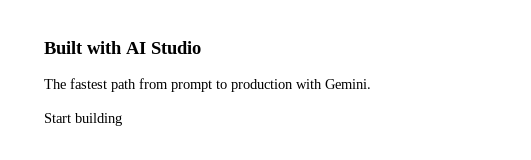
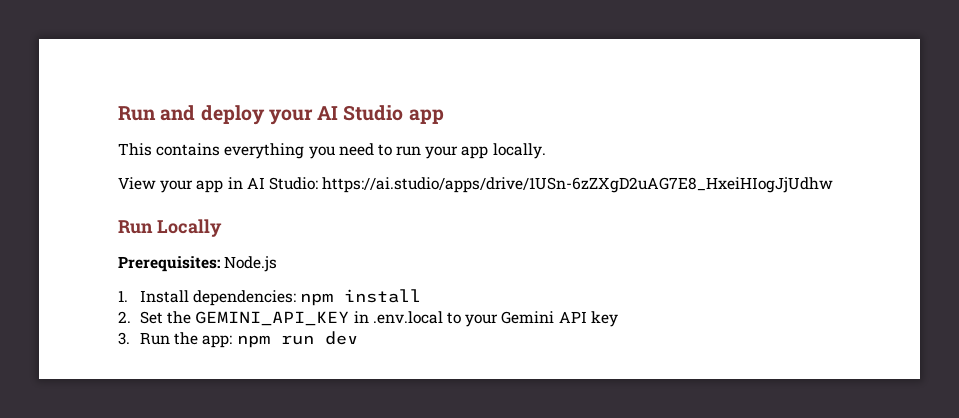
- Built with AI Studio
- The fastest path from prompt to production with Gemini.
- Start building
+ Run and deploy your AI Studio app
+ This contains everything you need to run your app locally.
+ View your app in AI Studio: https://ai.studio/apps/drive/1USn-6zZXgD2uAG7E8_HxeiHIogJjUdhw
+ Run Locally
+ Prerequisites: Node.js
+ 1. Install dependencies: npm install
+ 2. Set the GEMINI_API_KEY in .env.local to your Gemini API key
+ 3. Run the app: npm run dev

